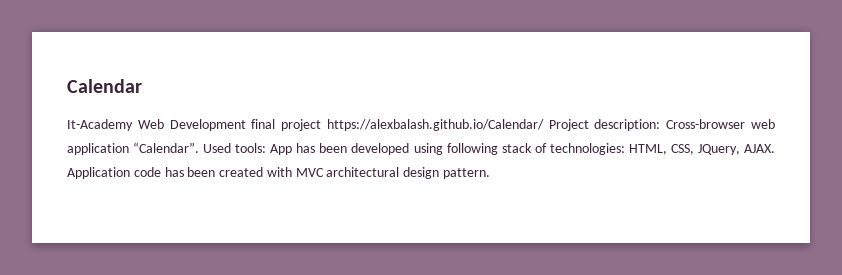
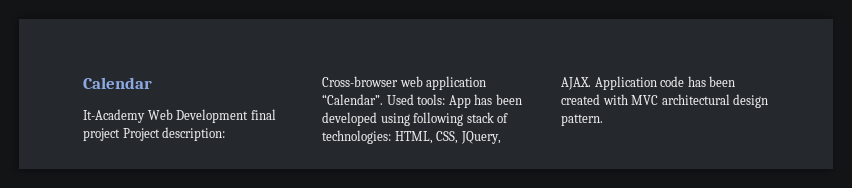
- It-Academy Web Development final project https://alexbalash.github.io/Calendar/ Project description: Cross-browser web application “Calendar”.
+ It-Academy Web Development final project Project description: Cross-browser web application “Calendar”.

